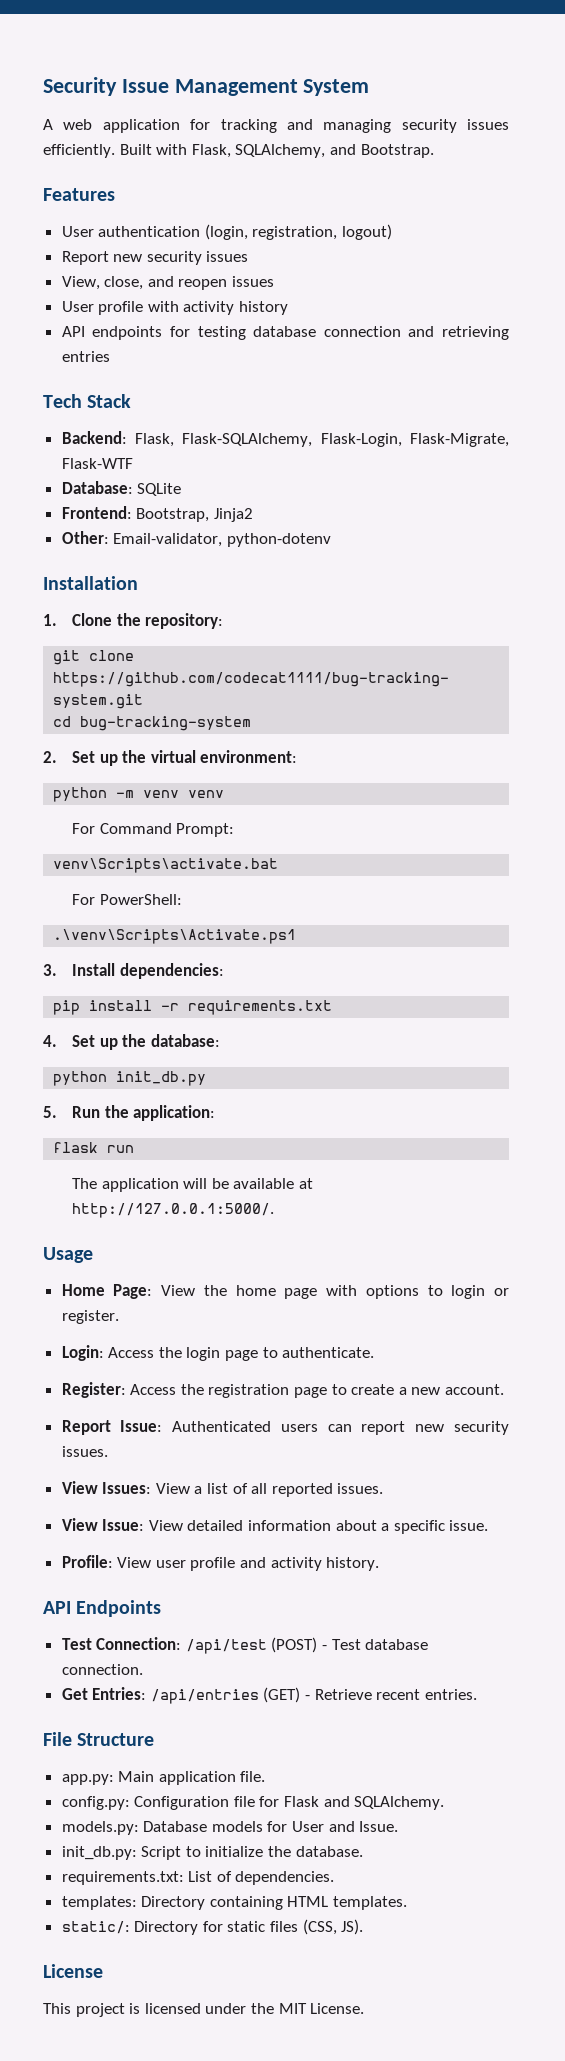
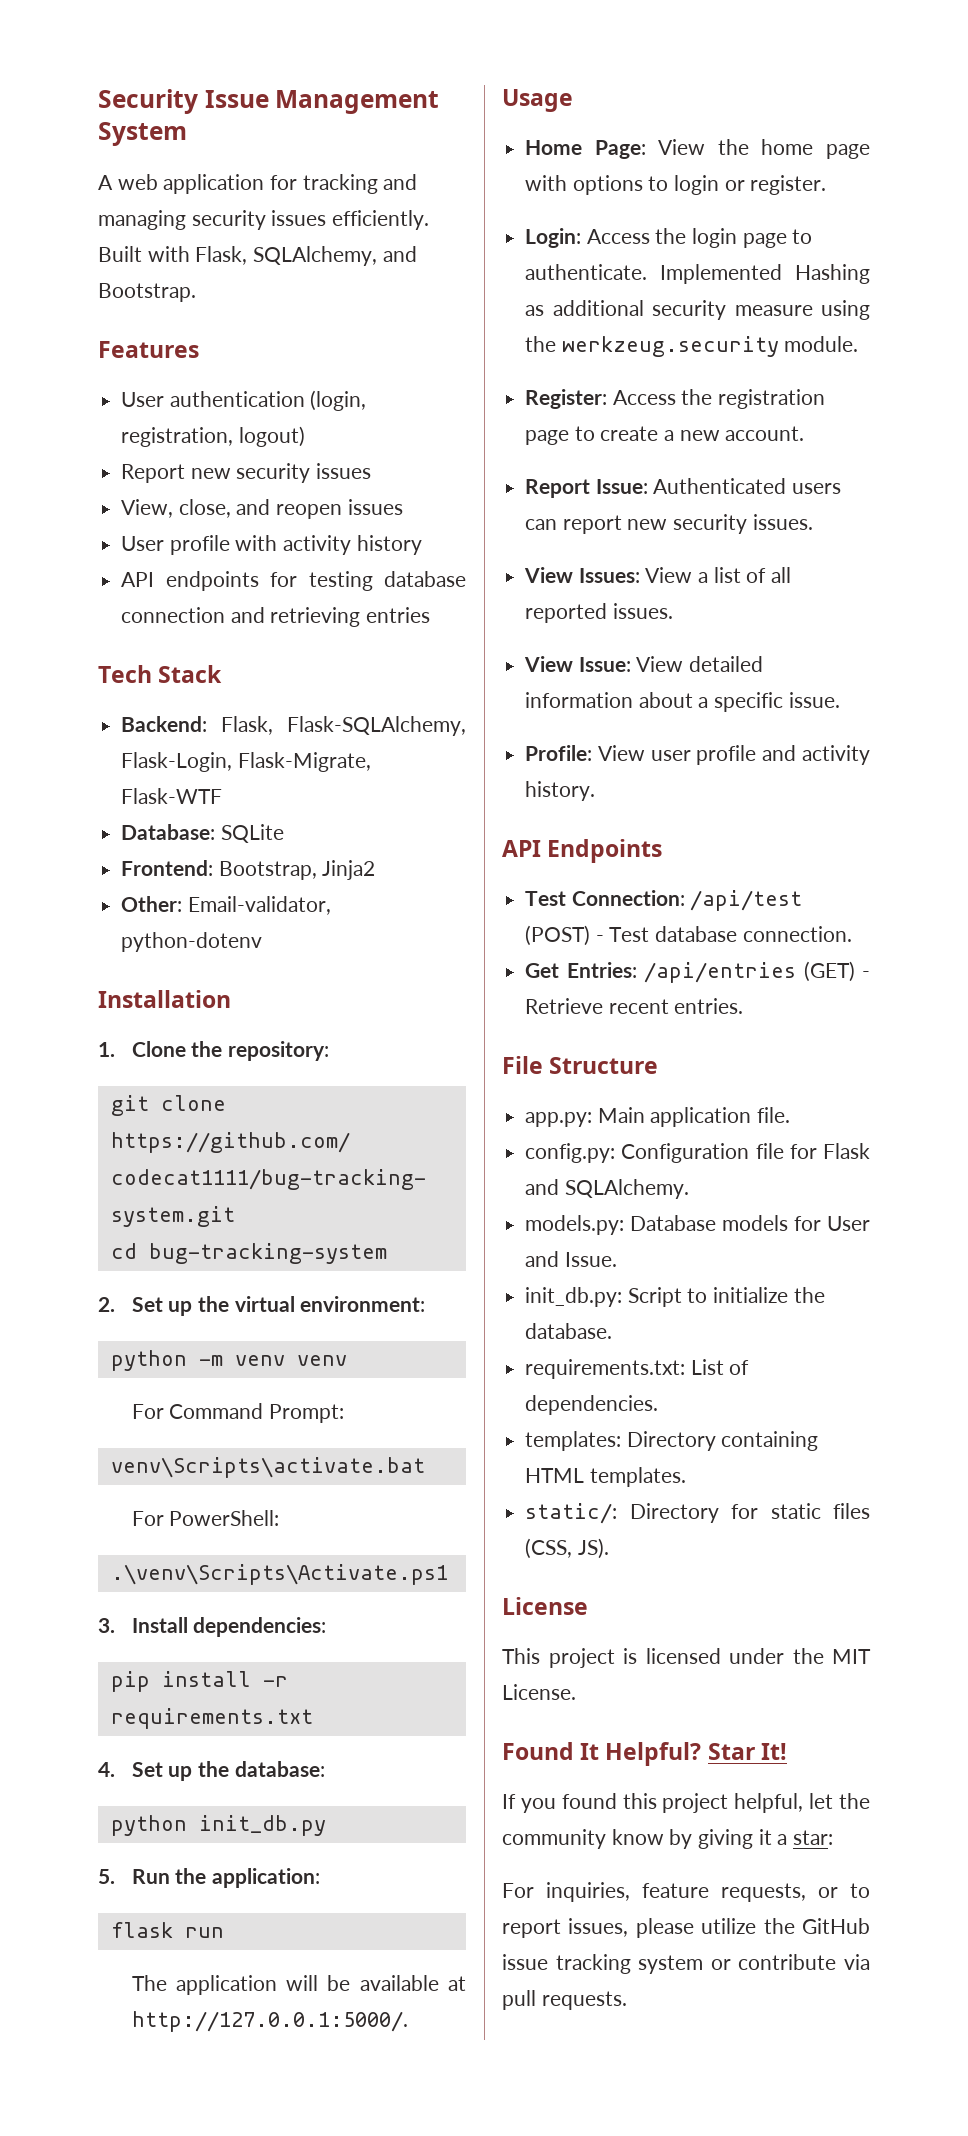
+ Implemented Hashing as additional security measure using the werkzeug.security module.
+ Found It Helpful? Star It!
+ If you found this project helpful, let the community know by giving it a star:
+ For inquiries, feature requests, or to report issues, please utilize the GitHub issue tracking system or contribute via pull requests.

